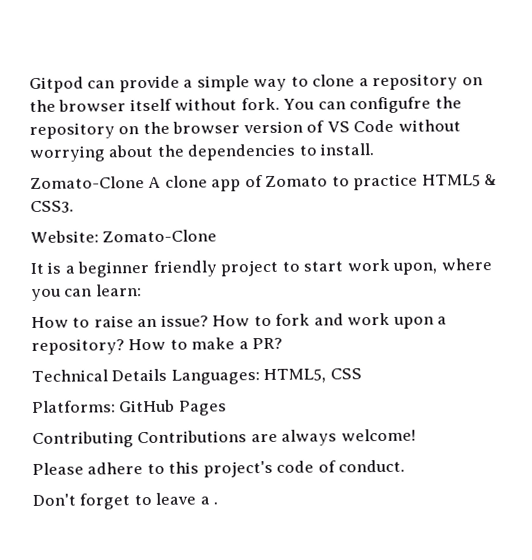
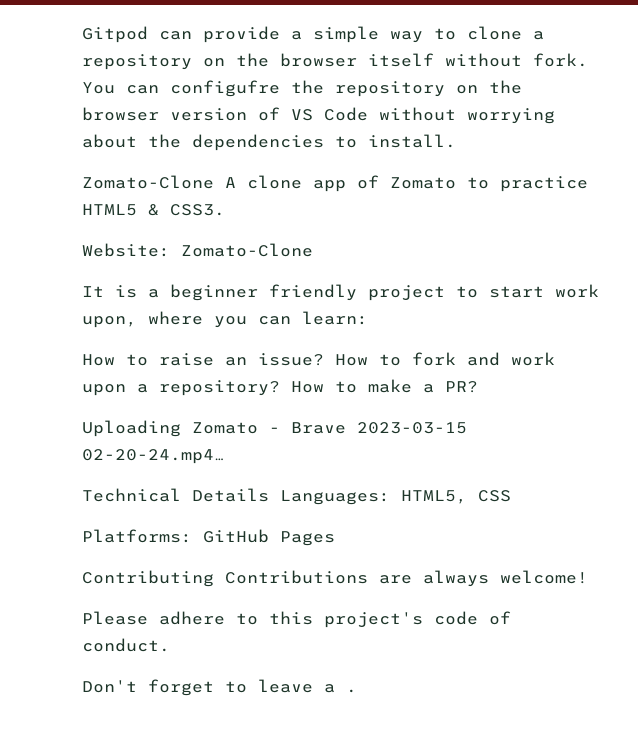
+ Uploading Zomato - Brave 2023-03-15 02-20-24.mp4…

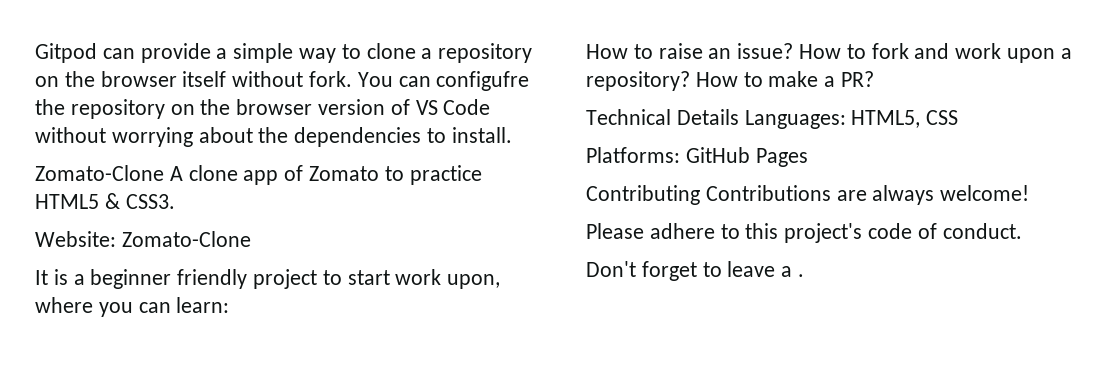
- Uploading Zomato - Brave 2023-03-15 02-20-24.mp4…

